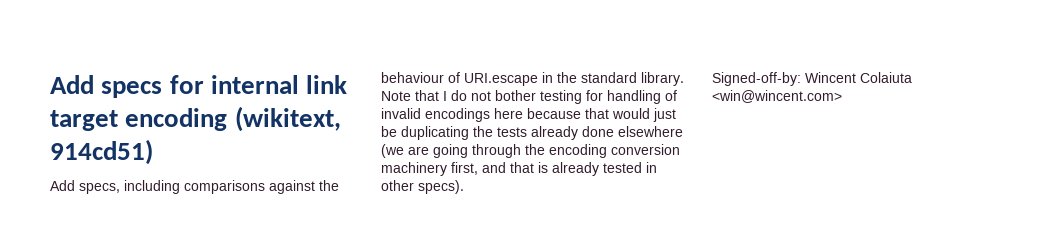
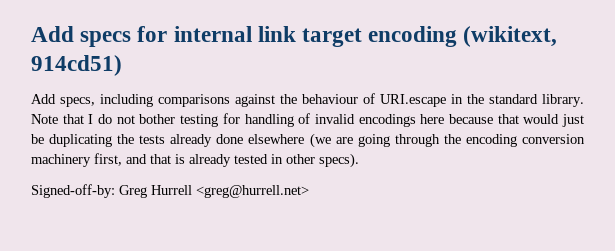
- Signed-off-by: Wincent Colaiuta <win@wincent.com>
+ Signed-off-by: Greg Hurrell <greg@hurrell.net>

